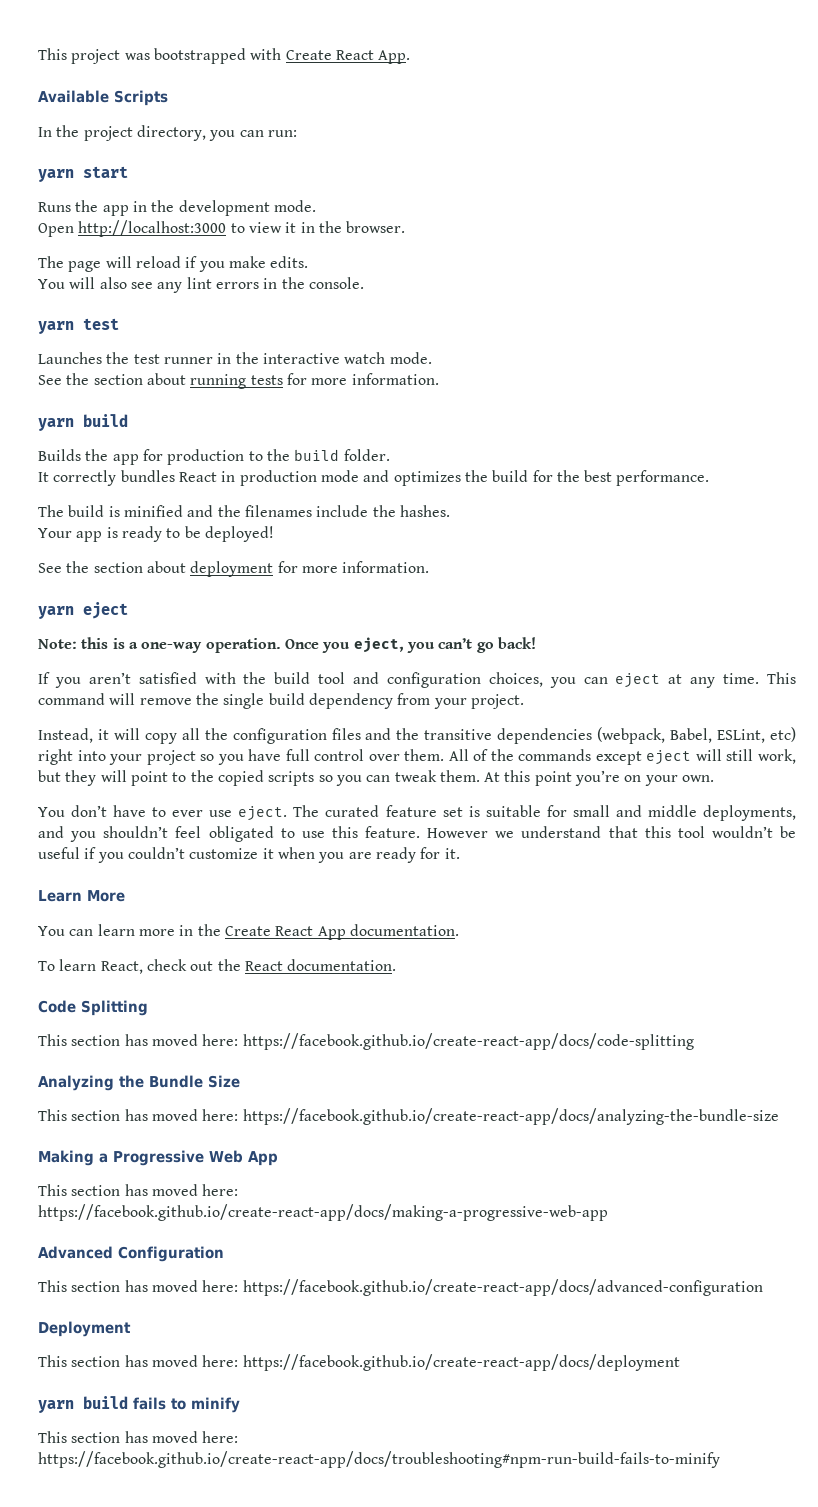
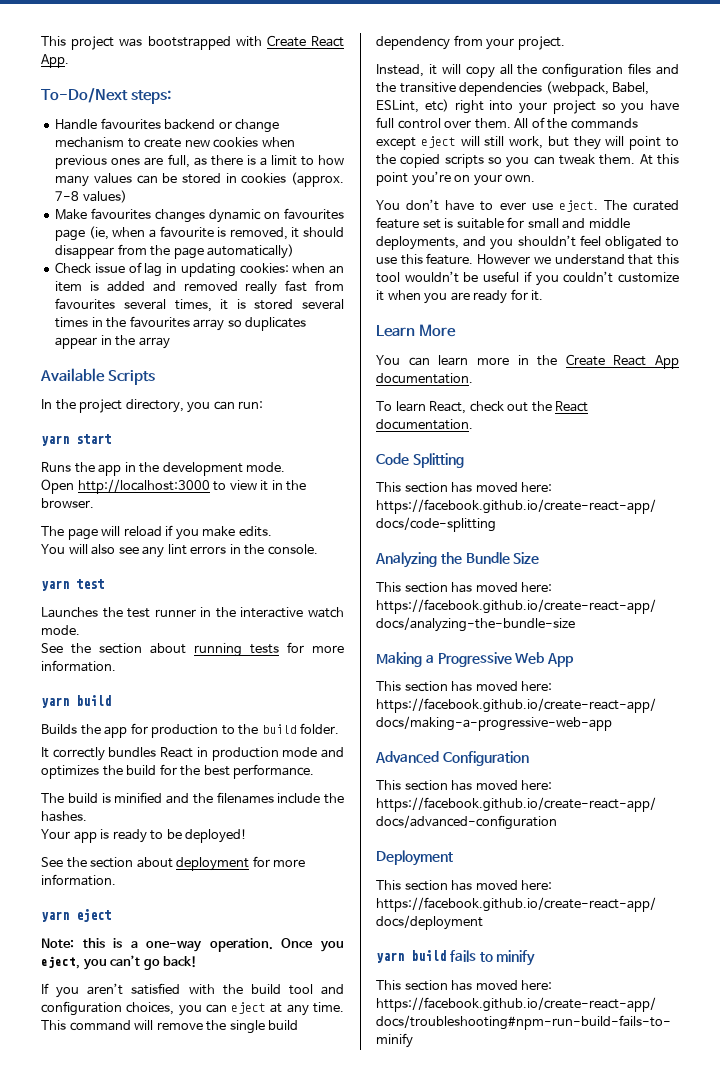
+ To-Do/Next steps:
+ Handle favourites backend or change mechanism to create new cookies when previous ones are full, as there is a limit to how many values can be stored in cookies (approx. 7-8 values)
+ Make favourites changes dynamic on favourites page (ie, when a favourite is removed, it should disappear from the page automatically)
+ Check issue of lag in updating cookies: when an item is added and removed really fast from favourites several times, it is stored several times in the favourites array so duplicates appear in the array

